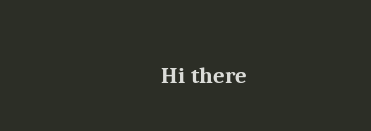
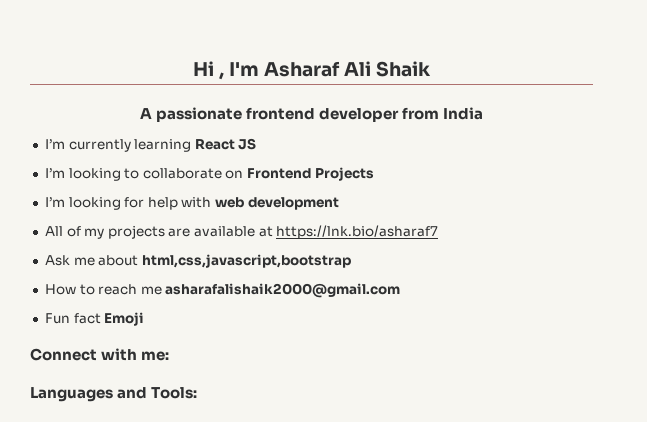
- Hi there
+ Hi , I'm Asharaf Ali Shaik
+ A passionate frontend developer from India
+ I’m currently learning React JS
+ I’m looking to collaborate on Frontend Projects
+ I’m looking for help with web development
+ All of my projects are available at https://lnk.bio/asharaf7
+ Ask me about html,css,javascript,bootstrap
+ How to reach me asharafalishaik2000@gmail.com
+ Fun fact Emoji
+ Connect with me:
+ Languages and Tools:

